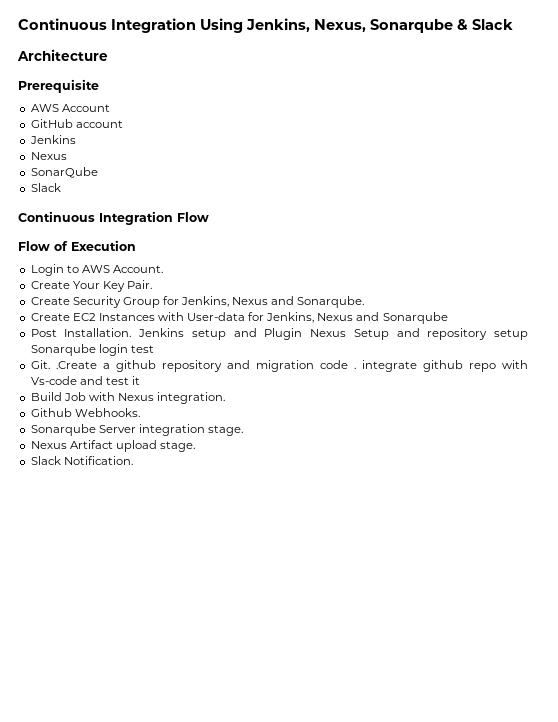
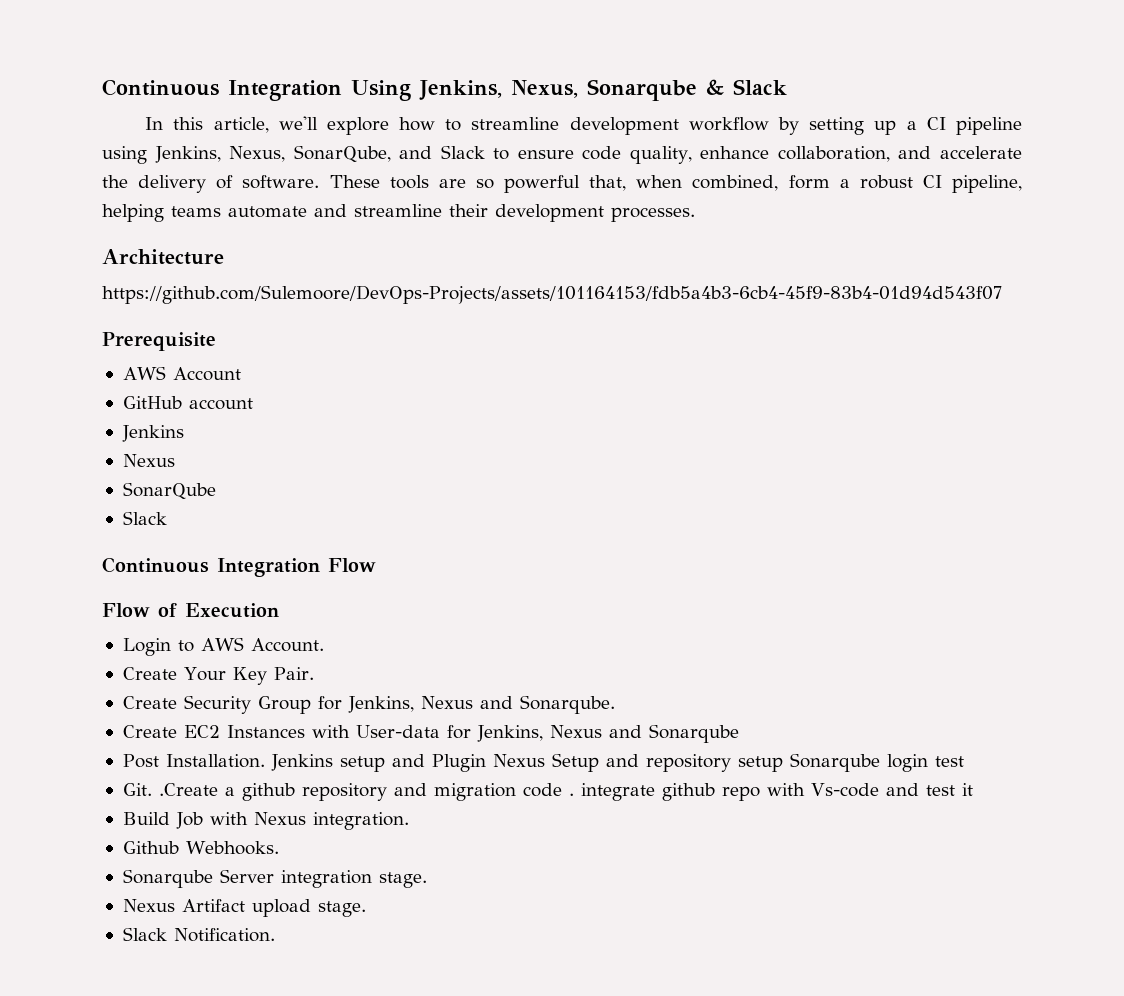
+ In this article, we'll explore how to streamline development workflow by setting up a CI pipeline using Jenkins, Nexus, SonarQube, and Slack to ensure code quality, enhance collaboration, and accelerate the delivery of software. These tools are so powerful that, when combined, form a robust CI pipeline, helping teams automate and streamline their development processes.
+ https://github.com/Sulemoore/DevOps-Projects/assets/101164153/fdb5a4b3-6cb4-45f9-83b4-01d94d543f07

